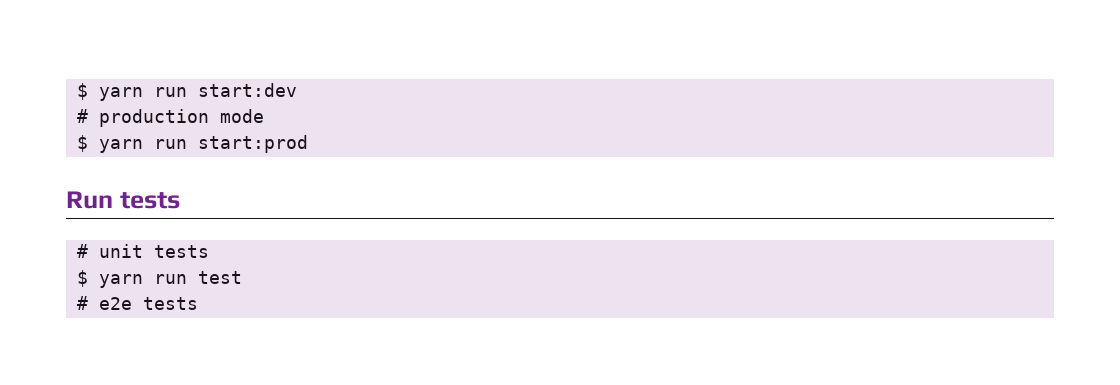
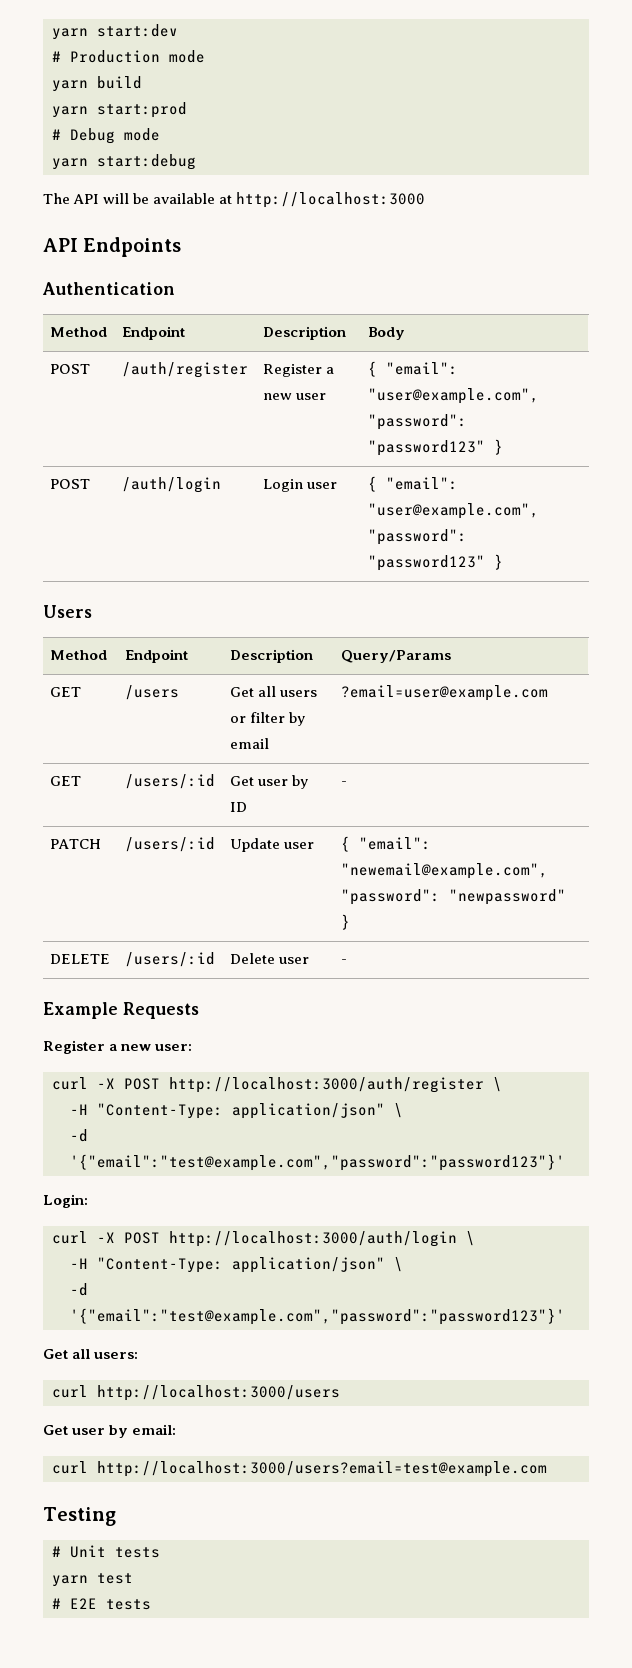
- $ yarn run start:dev
+ yarn start:dev
- # production mode
- $ yarn run start:prod
- Run tests
- # unit tests
- $ yarn run test
+ # Production mode
+ yarn build
+ yarn start:prod
+ # Debug mode
+ yarn start:debug
+ The API will be available at http://localhost:3000
+ API Endpoints
+ Authentication
+ Method | Endpoint | Description | Body
+ POST | /auth/register | Register a new user | { "email": "user@example.com", "password": "password123" }
+ POST | /auth/login | Login user | { "email": "user@example.com", "password": "password123" }
+ Users
+ Method | Endpoint | Description | Query/Params
+ GET | /users | Get all users or filter by email | ?email=user@example.com
+ GET | /users/:id | Get user by ID | -
+ PATCH | /users/:id | Update user | { "email": "newemail@example.com", "password": "newpassword" }
+ DELETE | /users/:id | Delete user | -
+ Example Requests
+ Register a new user:
+ curl -X POST http://localhost:3000/auth/register \
+ -H "Content-Type: application/json" \
+ -d '{"email":"test@example.com","password":"password123"}'
+ Login:
+ curl -X POST http://localhost:3000/auth/login \
+ -H "Content-Type: application/json" \
+ -d '{"email":"test@example.com","password":"password123"}'
+ Get all users:
+ curl http://localhost:3000/users
+ Get user by email:
+ curl http://localhost:3000/users?email=test@example.com
+ Testing
+ # Unit tests
+ yarn test
- # e2e tests
+ # E2E tests

